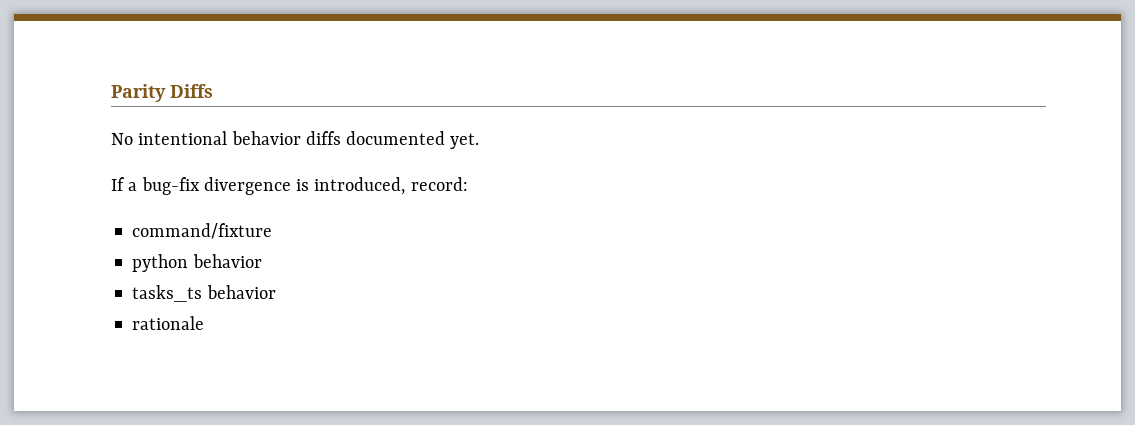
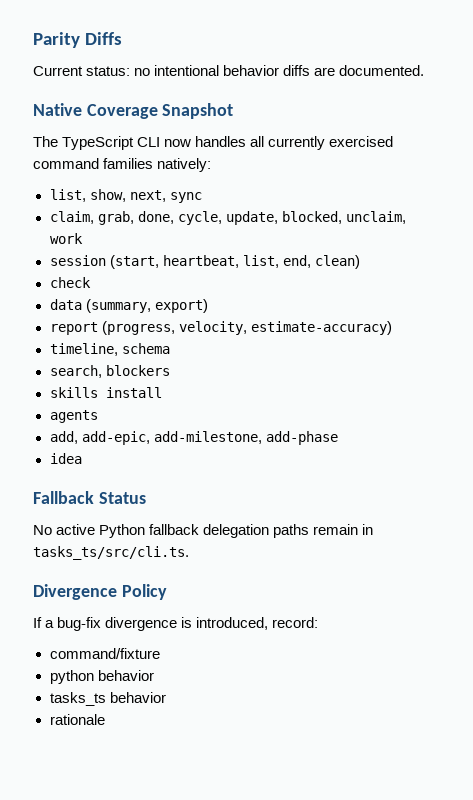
- No intentional behavior diffs documented yet.
+ Current status: no intentional behavior diffs are documented.
+ Native Coverage Snapshot
+ The TypeScript CLI now handles all currently exercised command families natively:
+ list, show, next, sync
+ claim, grab, done, cycle, update, blocked, unclaim, work
+ session (start, heartbeat, list, end, clean)
+ check
+ data (summary, export)
+ report (progress, velocity, estimate-accuracy)
+ timeline, schema
+ search, blockers
+ skills install
+ agents
+ add, add-epic, add-milestone, add-phase
+ idea
+ Fallback Status
+ No active Python fallback delegation paths remain in tasks_ts/src/cli.ts.
+ Divergence Policy

